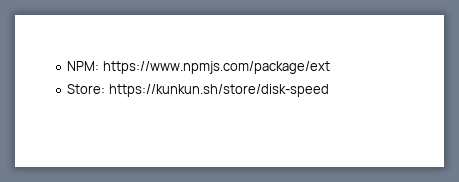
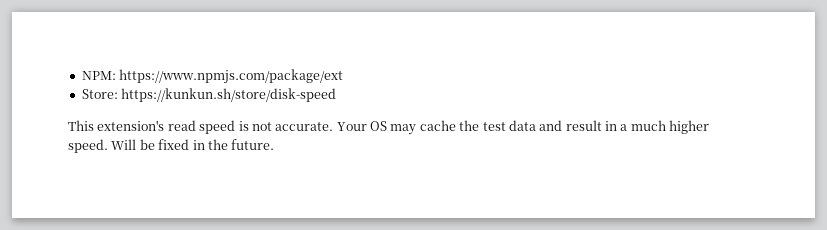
+ This extension's read speed is not accurate. Your OS may cache the test data and result in a much higher speed. Will be fixed in the future.

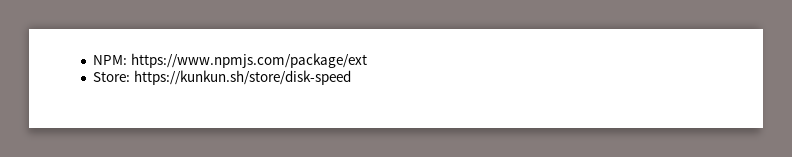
- This extension's read speed is not accurate. Your OS may cache the test data and result in a much higher speed. Will be fixed in the future.

